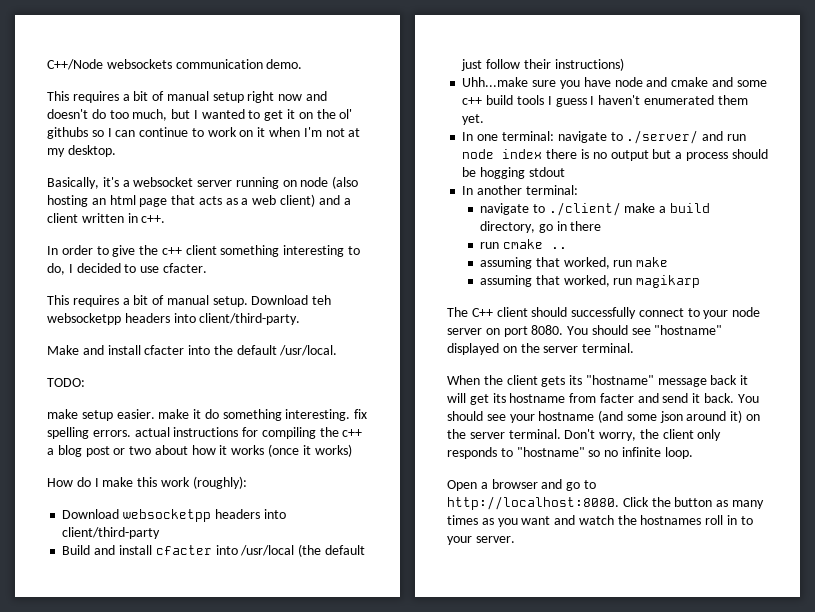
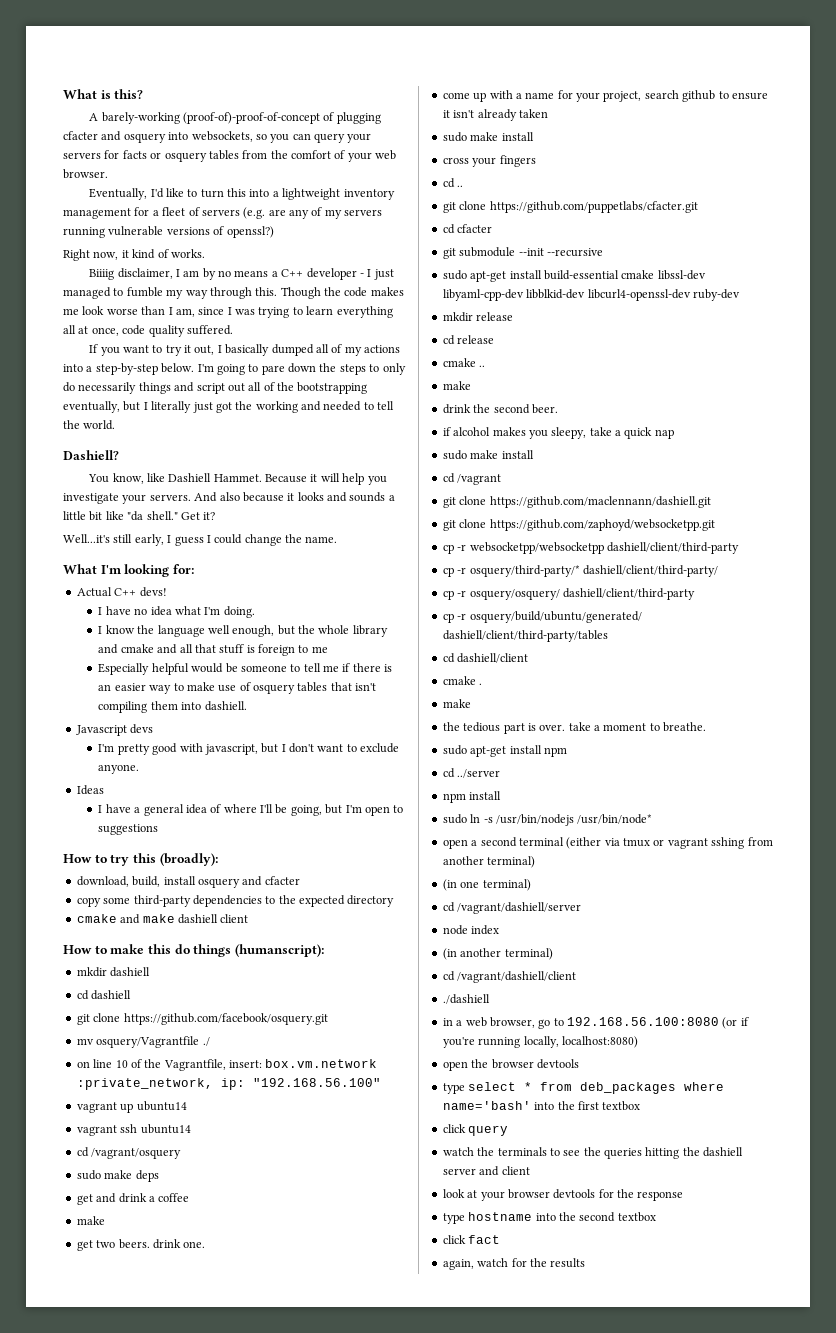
- C++/Node websockets communication demo.
- This requires a bit of manual setup right now and doesn't do too much, but I wanted to get it on the ol' githubs so I can continue to work on it when I'm not at my desktop.
- Basically, it's a websocket server running on node (also hosting an html page that acts as a web client) and a client written in c++.
- In order to give the c++ client something interesting to do, I decided to use cfacter.
- This requires a bit of manual setup. Download teh websocketpp headers into client/third-party.
- Make and install cfacter into the default /usr/local.
- TODO:
- make setup easier. make it do something interesting. fix spelling errors. actual instructions for compiling the c++ a blog post or two about how it works (once it works)
- How do I make this work (roughly):
- Download websocketpp headers into client/third-party
- Build and install cfacter into /usr/local (the default just follow their instructions)
- Uhh...make sure you have node and cmake and some c++ build tools I guess I haven't enumerated them yet.
- In one terminal: navigate to ./server/ and run node index there is no output but a process should be hogging stdout
- In another terminal:
- navigate to ./client/ make a build directory, go in there
- run cmake ..
- assuming that worked, run make
- assuming that worked, run magikarp
- The C++ client should successfully connect to your node server on port 8080. You should see "hostname" displayed on the server terminal.
- When the client gets its "hostname" message back it will get its hostname from facter and send it back. You should see your hostname (and some json around it) on the server terminal. Don't worry, the client only responds to "hostname" so no infinite loop.
- Open a browser and go to http://localhost:8080. Click the button as many times as you want and watch the hostnames roll in to your server.
+ What is this?
+ A barely-working (proof-of)-proof-of-concept of plugging cfacter and osquery into websockets, so you can query your servers for facts or osquery tables from the comfort of your web browser.
+ Eventually, I'd like to turn this into a lightweight inventory management for a fleet of servers (e.g. are any of my servers running vulnerable versions of openssl?)
+ Right now, it kind of works.
+ Biiiig disclaimer, I am by no means a C++ developer - I just managed to fumble my way through this. Though the code makes me look worse than I am, since I was trying to learn everything all at once, code quality suffered.
+ If you want to try it out, I basically dumped all of my actions into a step-by-step below. I'm going to pare down the steps to only do necessarily things and script out all of the bootstrapping eventually, but I literally just got the working and needed to tell the world.
+ Dashiell?
+ You know, like Dashiell Hammet. Because it will help you investigate your servers. And also because it looks and sounds a little bit like "da shell." Get it?
+ Well...it's still early, I guess I could change the name.
+ What I'm looking for:
+ Actual C++ devs!
+ I have no idea what I'm doing.
+ I know the language well enough, but the whole library and cmake and all that stuff is foreign to me
+ Especially helpful would be someone to tell me if there is an easier way to make use of osquery tables that isn't compiling them into dashiell.
+ Javascript devs
+ I'm pretty good with javascript, but I don't want to exclude anyone.
+ Ideas
+ I have a general idea of where I'll be going, but I'm open to suggestions
+ How to try this (broadly):
+ download, build, install osquery and cfacter
+ copy some third-party dependencies to the expected directory
+ cmake and make dashiell client
+ How to make this do things (humanscript):
+ mkdir dashiell
+ cd dashiell
+ git clone https://github.com/facebook/osquery.git
+ mv osquery/Vagrantfile ./
+ on line 10 of the Vagrantfile, insert: box.vm.network :private_network, ip: "192.168.56.100"
+ vagrant up ubuntu14
+ vagrant ssh ubuntu14
+ cd /vagrant/osquery
+ sudo make deps
+ get and drink a coffee
+ make
+ get two beers. drink one.
+ come up with a name for your project, search github to ensure it isn't already taken
+ sudo make install
+ cross your fingers
+ cd ..
+ git clone https://github.com/puppetlabs/cfacter.git
+ cd cfacter
+ git submodule --init --recursive
+ sudo apt-get install build-essential cmake libssl-dev libyaml-cpp-dev libblkid-dev libcurl4-openssl-dev ruby-dev
+ mkdir release
+ cd release
+ cmake ..
+ make
+ drink the second beer.
+ if alcohol makes you sleepy, take a quick nap
+ sudo make install
+ cd /vagrant
+ git clone https://github.com/maclennann/dashiell.git
+ git clone https://github.com/zaphoyd/websocketpp.git
+ cp -r websocketpp/websocketpp dashiell/client/third-party
+ cp -r osquery/third-party/* dashiell/client/third-party/
+ cp -r osquery/osquery/ dashiell/client/third-party
+ cp -r osquery/build/ubuntu/generated/ dashiell/client/third-party/tables
+ cd dashiell/client
+ cmake .
+ make
+ the tedious part is over. take a moment to breathe.
+ sudo apt-get install npm
+ cd ../server
+ npm install
+ sudo ln -s /usr/bin/nodejs /usr/bin/node*
+ open a second terminal (either via tmux or vagrant sshing from another terminal)
+ (in one terminal)
+ cd /vagrant/dashiell/server
+ node index
+ (in another terminal)
+ cd /vagrant/dashiell/client
+ ./dashiell
+ in a web browser, go to 192.168.56.100:8080 (or if you're running locally, localhost:8080)
+ open the browser devtools
+ type select * from deb_packages where name='bash' into the first textbox
+ click query
+ watch the terminals to see the queries hitting the dashiell server and client
+ look at your browser devtools for the response
+ type hostname into the second textbox
+ click fact
+ again, watch for the results

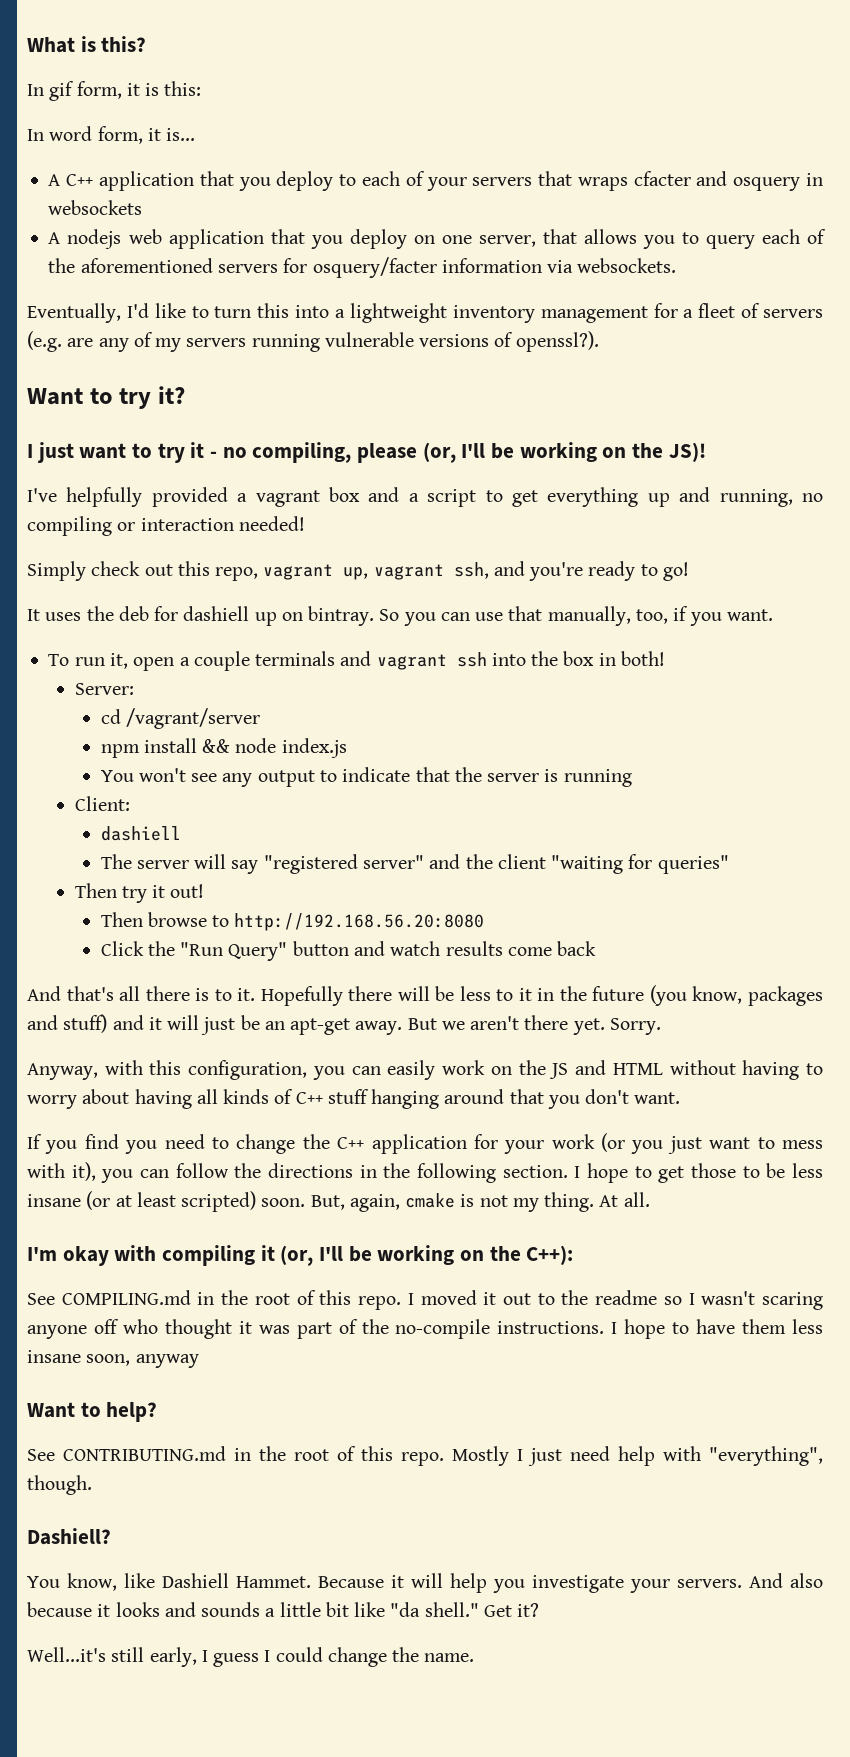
- A barely-working (proof-of)-proof-of-concept of plugging cfacter and osquery into websockets, so you can query your servers for facts or osquery tables from the comfort of your web browser.
+ In gif form, it is this:
+ In word form, it is...
+ A C++ application that you deploy to each of your servers that wraps cfacter and osquery in websockets
+ A nodejs web application that you deploy on one server, that allows you to query each of the aforementioned servers for osquery/facter information via websockets.
- Eventually, I'd like to turn this into a lightweight inventory management for a fleet of servers (e.g. are any of my servers running vulnerable versions of openssl?)
- Right now, it kind of works.
- Biiiig disclaimer, I am by no means a C++ developer - I just managed to fumble my way through this. Though the code makes me look worse than I am, since I was trying to learn everything all at once, code quality suffered.
- If you want to try it out, I basically dumped all of my actions into a step-by-step below. I'm going to pare down the steps to only do necessarily things and script out all of the bootstrapping eventually, but I literally just got the working and needed to tell the world.
+ Eventually, I'd like to turn this into a lightweight inventory management for a fleet of servers (e.g. are any of my servers running vulnerable versions of openssl?).
+ Want to try it?
+ I just want to try it - no compiling, please (or, I'll be working on the JS)!
+ I've helpfully provided a vagrant box and a script to get everything up and running, no compiling or interaction needed!
+ Simply check out this repo, vagrant up, vagrant ssh, and you're ready to go!
+ It uses the deb for dashiell up on bintray. So you can use that manually, too, if you want.
+ To run it, open a couple terminals and vagrant ssh into the box in both!
+ Server:
+ cd /vagrant/server
+ npm install && node index.js
+ You won't see any output to indicate that the server is running
+ Client:
+ dashiell
+ The server will say "registered server" and the client "waiting for queries"
+ Then try it out!
+ Then browse to http://192.168.56.20:8080
+ Click the "Run Query" button and watch results come back
+ And that's all there is to it. Hopefully there will be less to it in the future (you know, packages and stuff) and it will just be an apt-get away. But we aren't there yet. Sorry.
+ Anyway, with this configuration, you can easily work on the JS and HTML without having to worry about having all kinds of C++ stuff hanging around that you don't want.
+ If you find you need to change the C++ application for your work (or you just want to mess with it), you can follow the directions in the following section. I hope to get those to be less insane (or at least scripted) soon. But, again, cmake is not my thing. At all.
+ I'm okay with compiling it (or, I'll be working on the C++):
+ See COMPILING.md in the root of this repo. I moved it out to the readme so I wasn't scaring anyone off who thought it was part of the no-compile instructions. I hope to have them less insane soon, anyway
+ Want to help?
+ See CONTRIBUTING.md in the root of this repo. Mostly I just need help with "everything", though.
- What I'm looking for:
- Actual C++ devs!
- I have no idea what I'm doing.
- I know the language well enough, but the whole library and cmake and all that stuff is foreign to me
- Especially helpful would be someone to tell me if there is an easier way to make use of osquery tables that isn't compiling them into dashiell.
- Javascript devs
- I'm pretty good with javascript, but I don't want to exclude anyone.
- Ideas
- I have a general idea of where I'll be going, but I'm open to suggestions
- How to try this (broadly):
- download, build, install osquery and cfacter
- copy some third-party dependencies to the expected directory
- cmake and make dashiell client
- How to make this do things (humanscript):
- mkdir dashiell
- cd dashiell
- git clone https://github.com/facebook/osquery.git
- mv osquery/Vagrantfile ./
- on line 10 of the Vagrantfile, insert: box.vm.network :private_network, ip: "192.168.56.100"
- vagrant up ubuntu14
- vagrant ssh ubuntu14
- cd /vagrant/osquery
- sudo make deps
- get and drink a coffee
- make
- get two beers. drink one.
- come up with a name for your project, search github to ensure it isn't already taken
- sudo make install
- cross your fingers
- cd ..
- git clone https://github.com/puppetlabs/cfacter.git
- cd cfacter
- git submodule --init --recursive
- sudo apt-get install build-essential cmake libssl-dev libyaml-cpp-dev libblkid-dev libcurl4-openssl-dev ruby-dev
- mkdir release
- cd release
- cmake ..
- make
- drink the second beer.
- if alcohol makes you sleepy, take a quick nap
- sudo make install
- cd /vagrant
- git clone https://github.com/maclennann/dashiell.git
- git clone https://github.com/zaphoyd/websocketpp.git
- cp -r websocketpp/websocketpp dashiell/client/third-party
- cp -r osquery/third-party/* dashiell/client/third-party/
- cp -r osquery/osquery/ dashiell/client/third-party
- cp -r osquery/build/ubuntu/generated/ dashiell/client/third-party/tables
- cd dashiell/client
- cmake .
- make
- the tedious part is over. take a moment to breathe.
- sudo apt-get install npm
- cd ../server
- npm install
- sudo ln -s /usr/bin/nodejs /usr/bin/node*
- open a second terminal (either via tmux or vagrant sshing from another terminal)
- (in one terminal)
- cd /vagrant/dashiell/server
- node index
- (in another terminal)
- cd /vagrant/dashiell/client
- ./dashiell
- in a web browser, go to 192.168.56.100:8080 (or if you're running locally, localhost:8080)
- open the browser devtools
- type select * from deb_packages where name='bash' into the first textbox
- click query
- watch the terminals to see the queries hitting the dashiell server and client
- look at your browser devtools for the response
- type hostname into the second textbox
- click fact
- again, watch for the results

